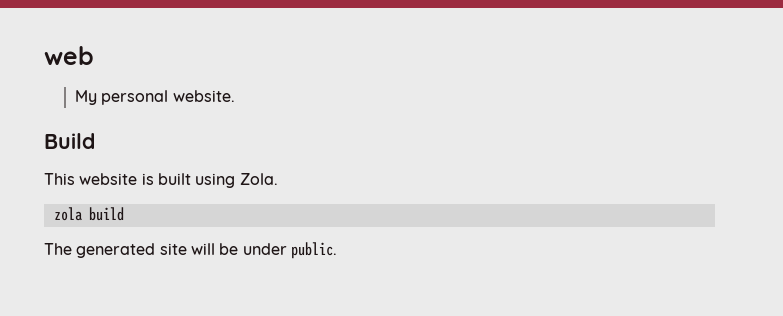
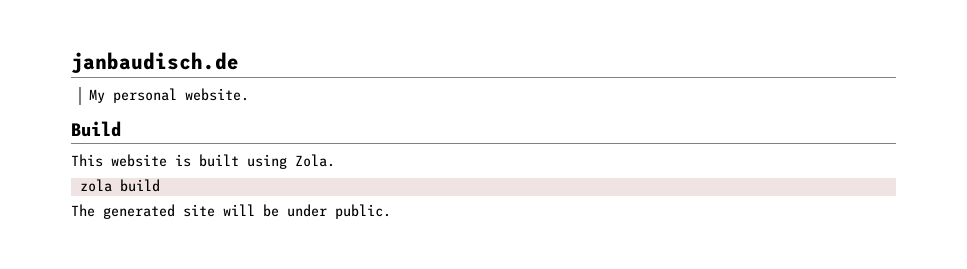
- web
+ janbaudisch.de

